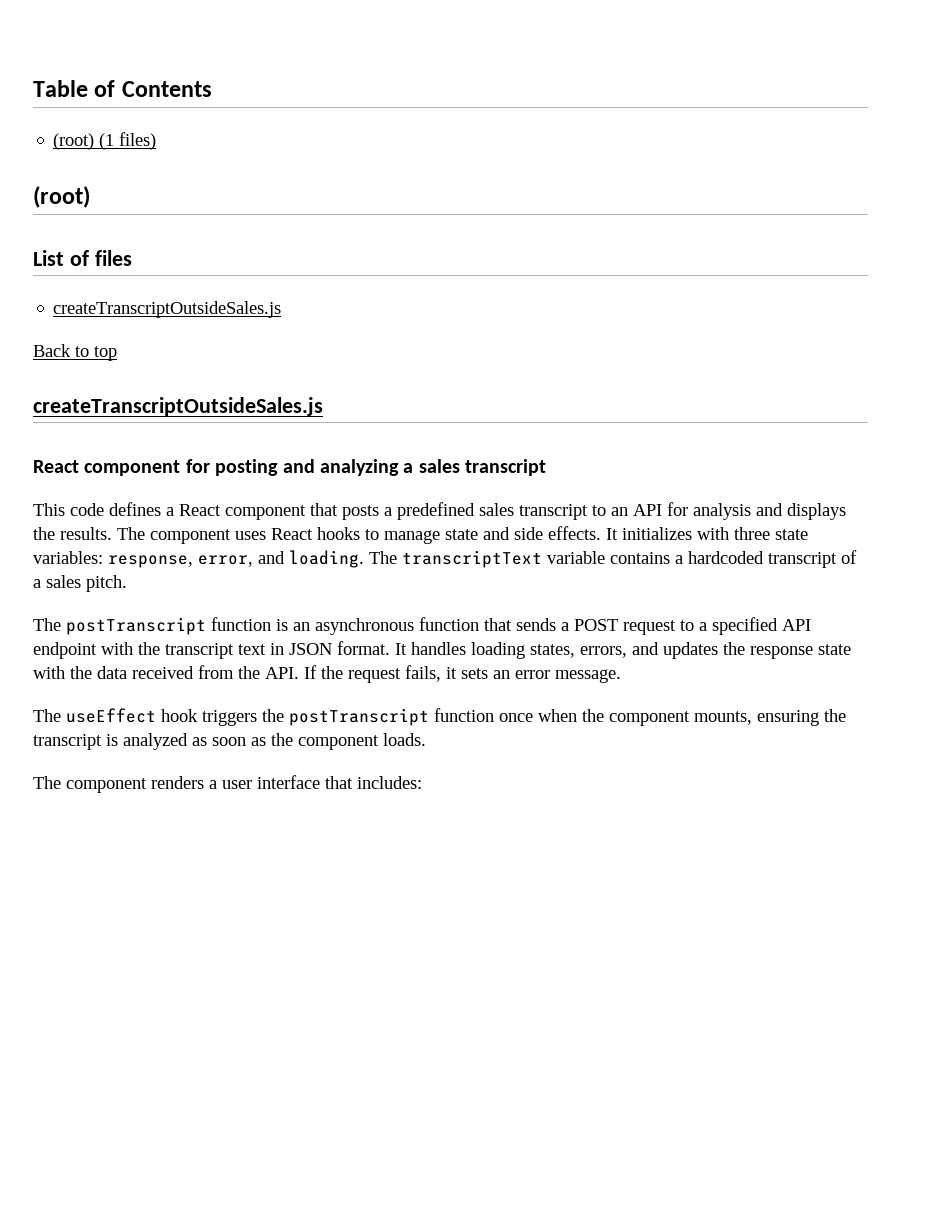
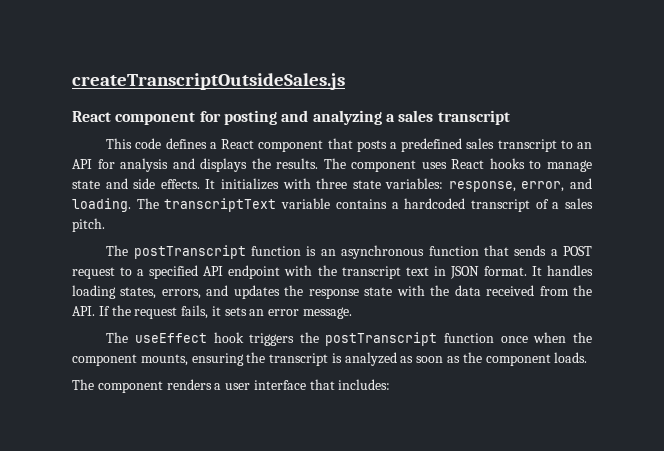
- Table of Contents
- (root) (1 files)
- (root)
- List of files
- createTranscriptOutsideSales.js
- Back to top

